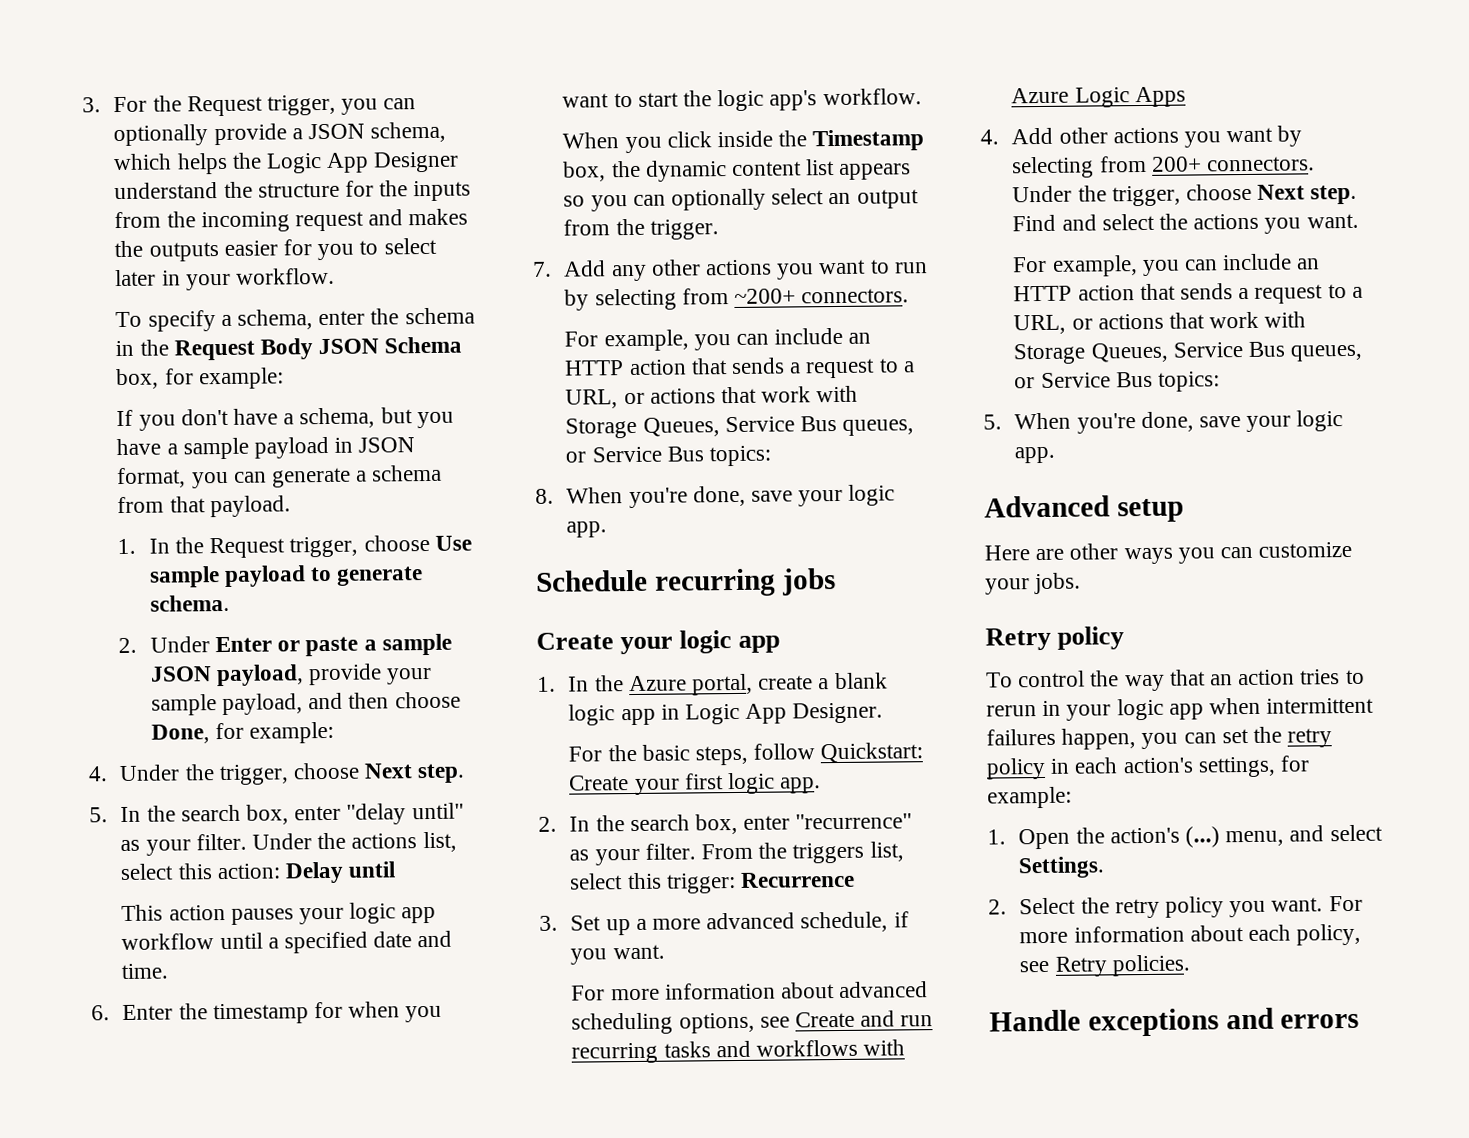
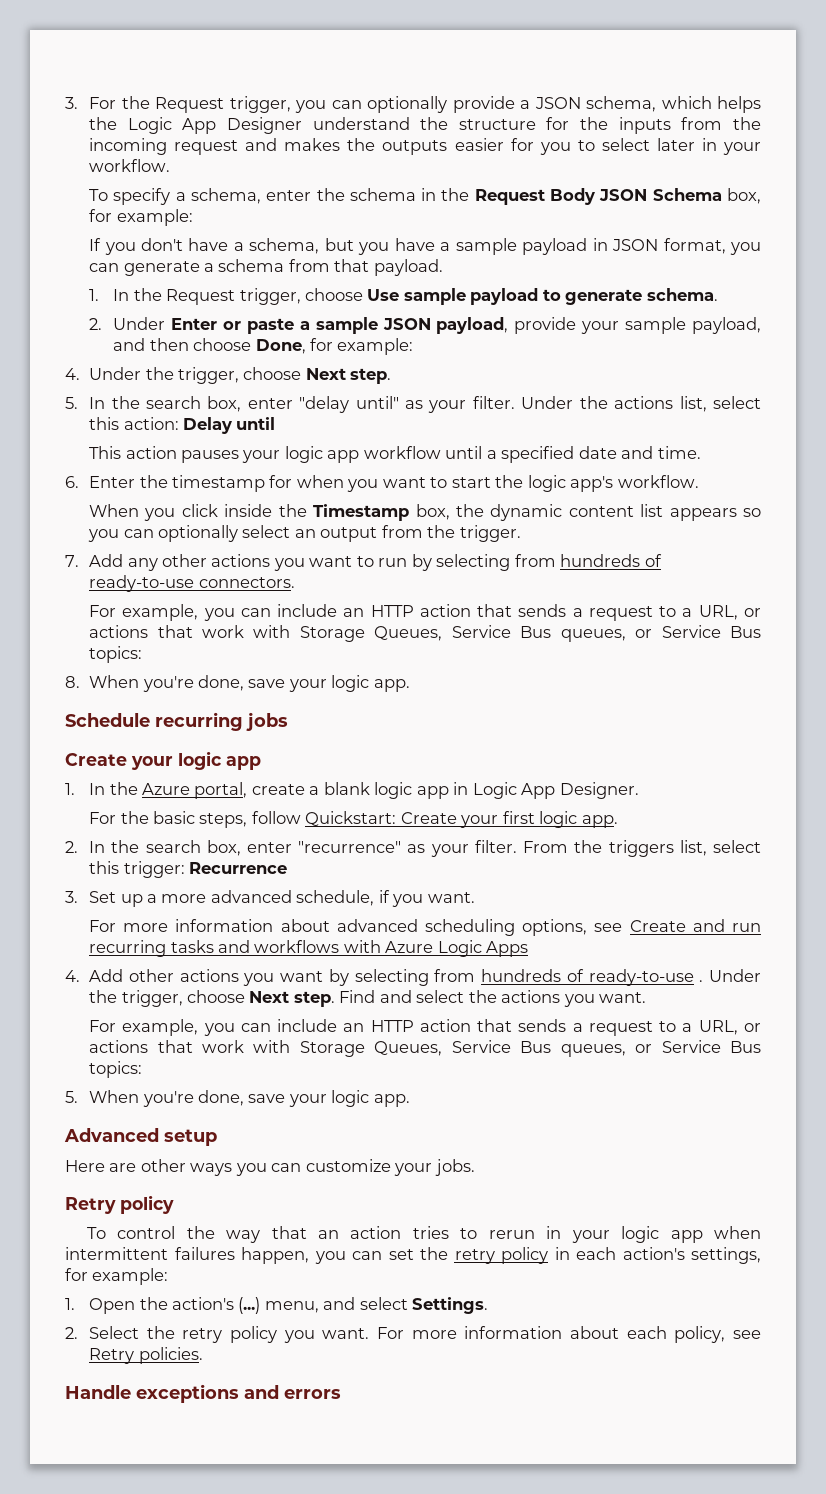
- 7. Add any other actions you want to run by selecting from ~200+ connectors.
+ 7. Add any other actions you want to run by selecting from hundreds of ready-to-use connectors.
- 4. Add other actions you want by selecting from 200+ connectors.
+ 4. Add other actions you want by selecting from hundreds of ready-to-use .

